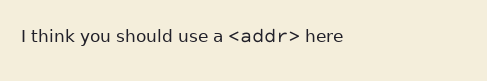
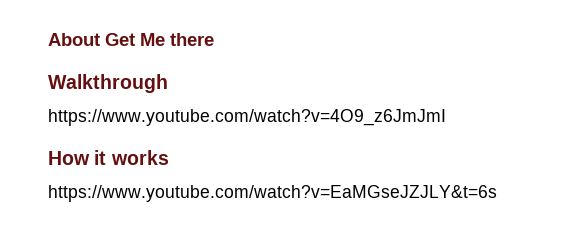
- I think you should use a <addr> here
+ About Get Me there
+ Walkthrough
+ https://www.youtube.com/watch?v=4O9_z6JmJmI
+ How it works
+ https://www.youtube.com/watch?v=EaMGseJZJLY&t=6s

